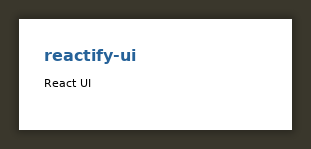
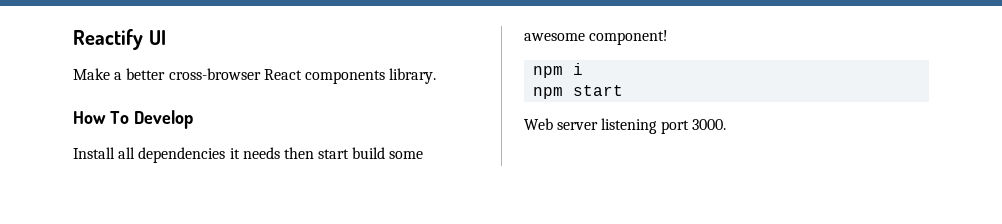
- reactify-ui
- React UI
+ Reactify UI
+ Make a better cross-browser React components library.
+ How To Develop
+ Install all dependencies it needs then start build some awesome component!
+ npm i
+ npm start
+ Web server listening port 3000.

